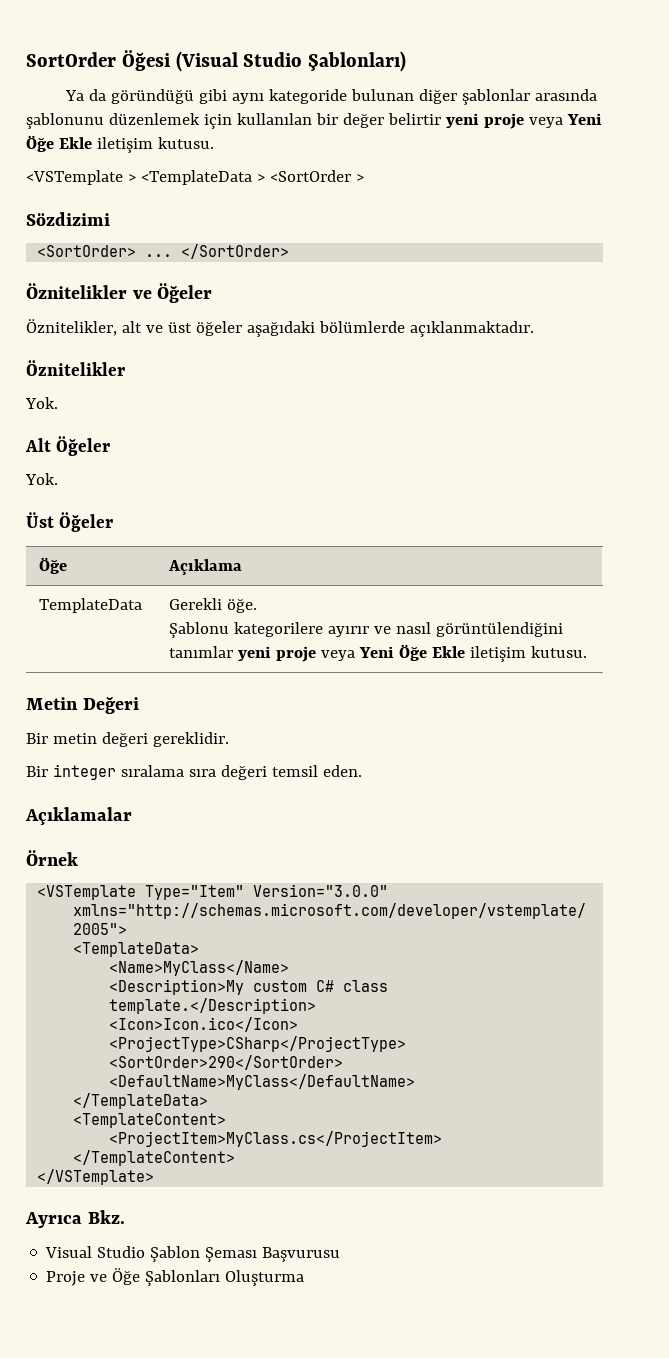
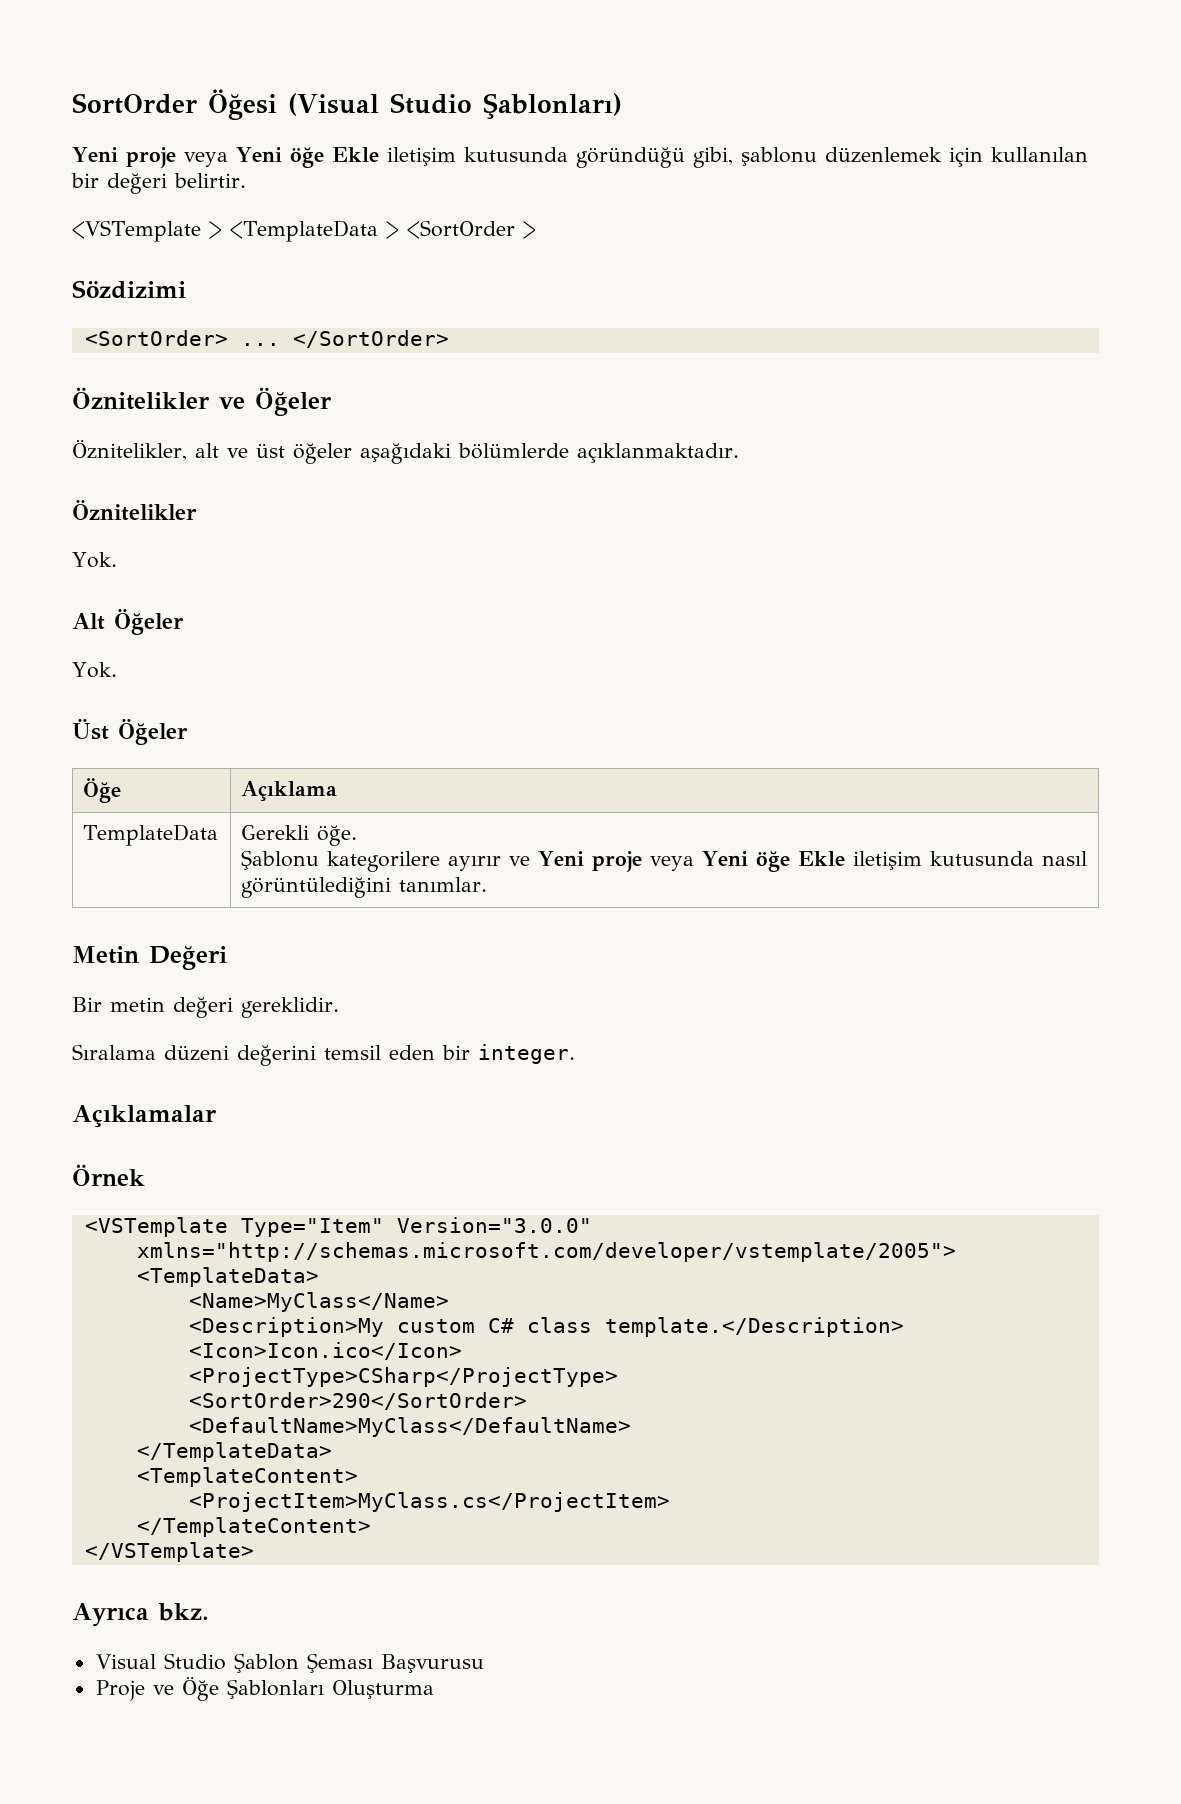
- Ya da göründüğü gibi aynı kategoride bulunan diğer şablonlar arasında şablonunu düzenlemek için kullanılan bir değer belirtir yeni proje veya Yeni Öğe Ekle iletişim kutusu.
+ Yeni proje veya Yeni öğe Ekle iletişim kutusunda göründüğü gibi, şablonu düzenlemek için kullanılan bir değeri belirtir.
  TemplateData | Gerekli öğe.
- Şablonu kategorilere ayırır ve nasıl görüntülendiğini tanımlar yeni proje veya Yeni Öğe Ekle iletişim kutusu.
+ Şablonu kategorilere ayırır ve Yeni proje veya Yeni öğe Ekle iletişim kutusunda nasıl görüntülediğini tanımlar.
- Bir integer sıralama sıra değeri temsil eden.
+ Sıralama düzeni değerini temsil eden bir integer.
- Ayrıca Bkz.
+ Ayrıca bkz.

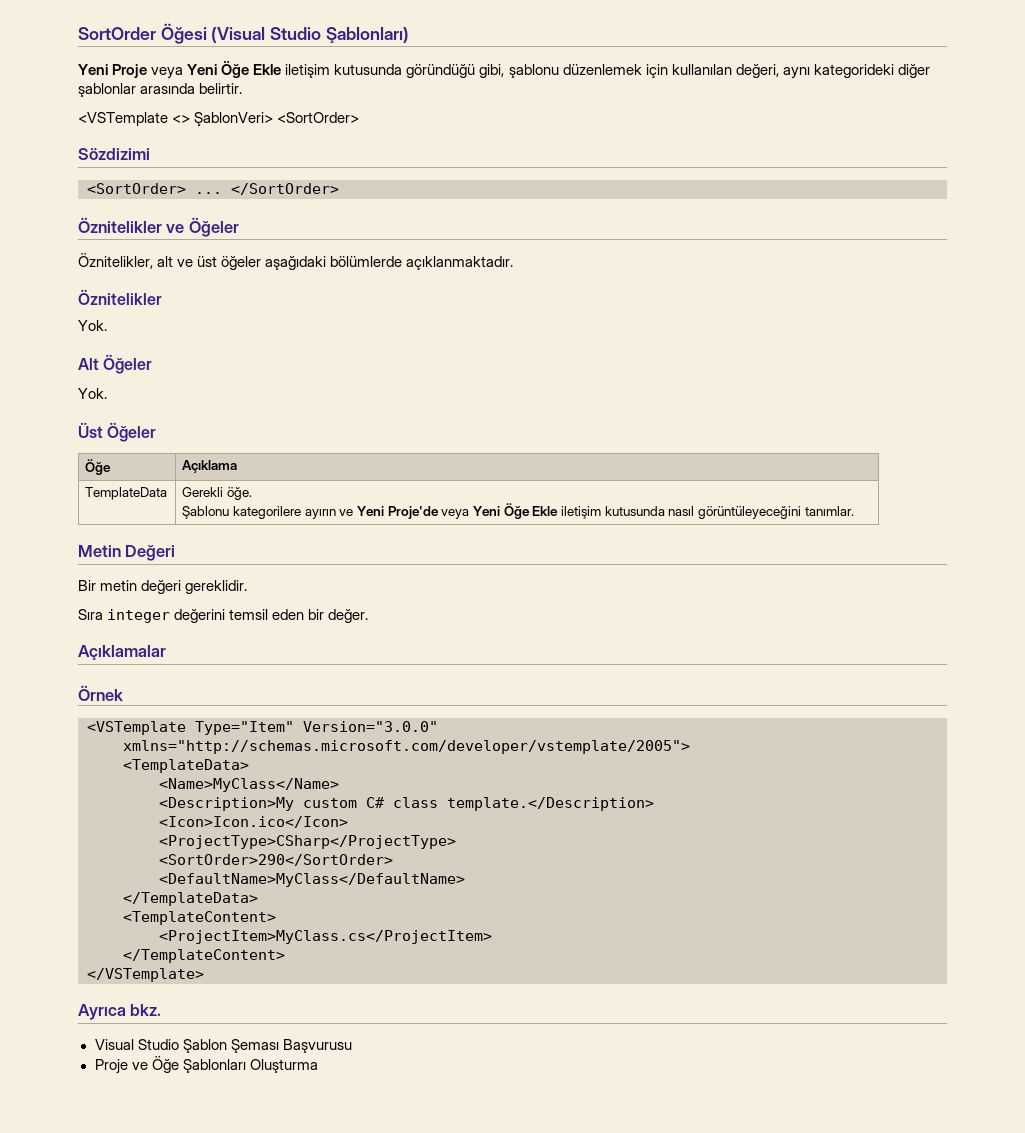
- Yeni proje veya Yeni öğe Ekle iletişim kutusunda göründüğü gibi, şablonu düzenlemek için kullanılan bir değeri belirtir.
- <VSTemplate > <TemplateData > <SortOrder >
+ Yeni Proje veya Yeni Öğe Ekle iletişim kutusunda göründüğü gibi, şablonu düzenlemek için kullanılan değeri, aynı kategorideki diğer şablonlar arasında belirtir.
+ <VSTemplate <> ŞablonVeri> <SortOrder>
  TemplateData | Gerekli öğe.
- Şablonu kategorilere ayırır ve Yeni proje veya Yeni öğe Ekle iletişim kutusunda nasıl görüntülediğini tanımlar.
+ Şablonu kategorilere ayırın ve Yeni Proje'de veya Yeni Öğe Ekle iletişim kutusunda nasıl görüntüleyeceğini tanımlar.
- Sıralama düzeni değerini temsil eden bir integer.
+ Sıra integer değerini temsil eden bir değer.

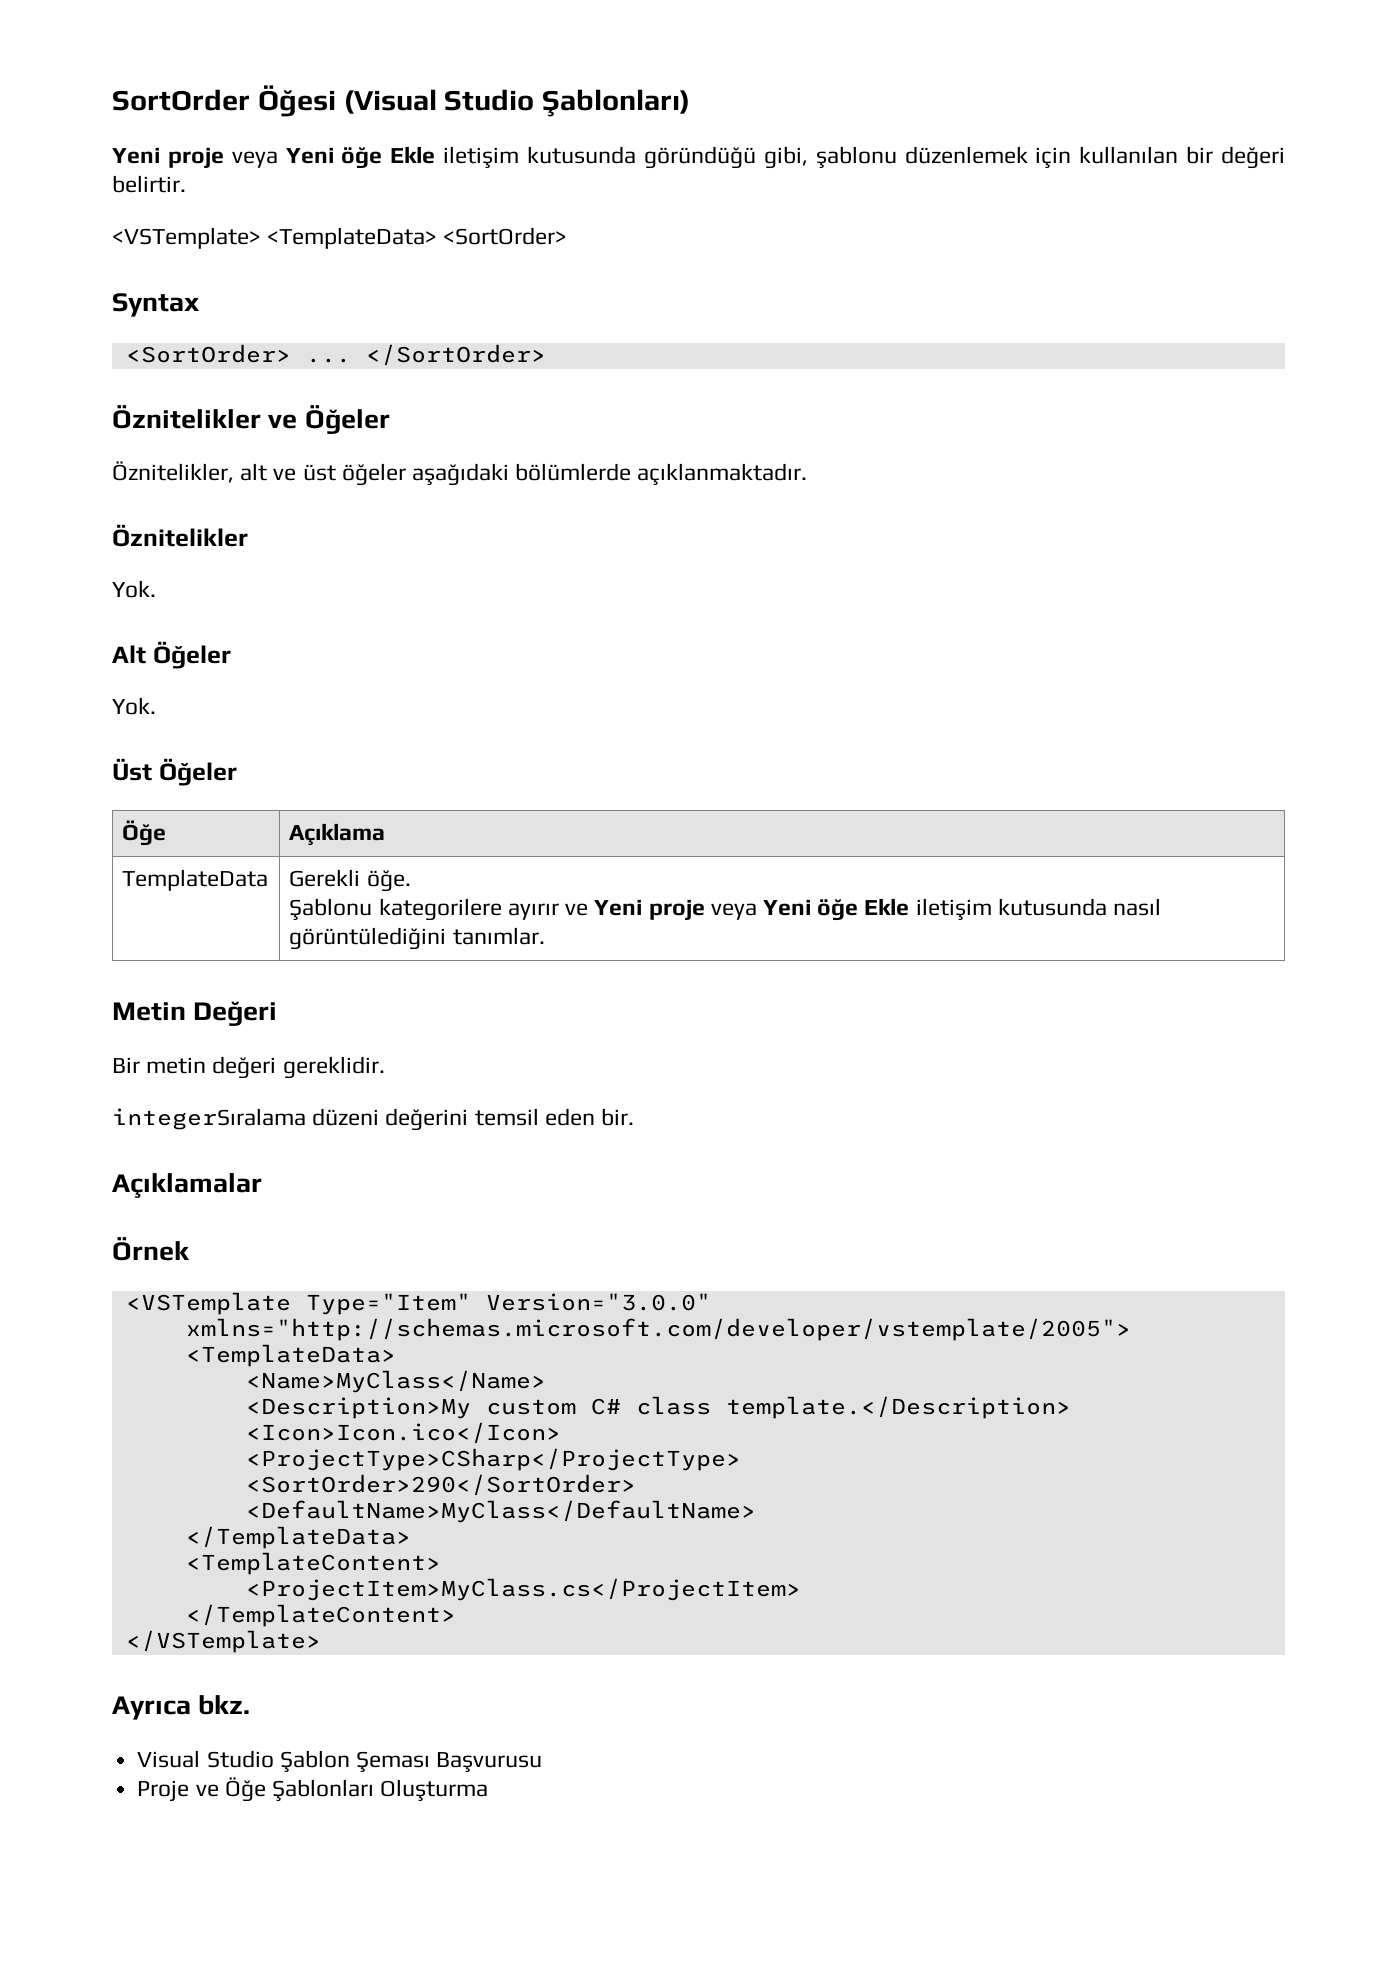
- Yeni Proje veya Yeni Öğe Ekle iletişim kutusunda göründüğü gibi, şablonu düzenlemek için kullanılan değeri, aynı kategorideki diğer şablonlar arasında belirtir.
- <VSTemplate <> ŞablonVeri> <SortOrder>
+ Yeni proje veya Yeni öğe Ekle iletişim kutusunda göründüğü gibi, şablonu düzenlemek için kullanılan bir değeri belirtir.
+ <VSTemplate> <TemplateData> <SortOrder>
- Sözdizimi
+ Syntax
  TemplateData | Gerekli öğe.
- Şablonu kategorilere ayırın ve Yeni Proje'de veya Yeni Öğe Ekle iletişim kutusunda nasıl görüntüleyeceğini tanımlar.
+ Şablonu kategorilere ayırır ve Yeni proje veya Yeni öğe Ekle iletişim kutusunda nasıl görüntülediğini tanımlar.
- Sıra integer değerini temsil eden bir değer.
+ integerSıralama düzeni değerini temsil eden bir.

